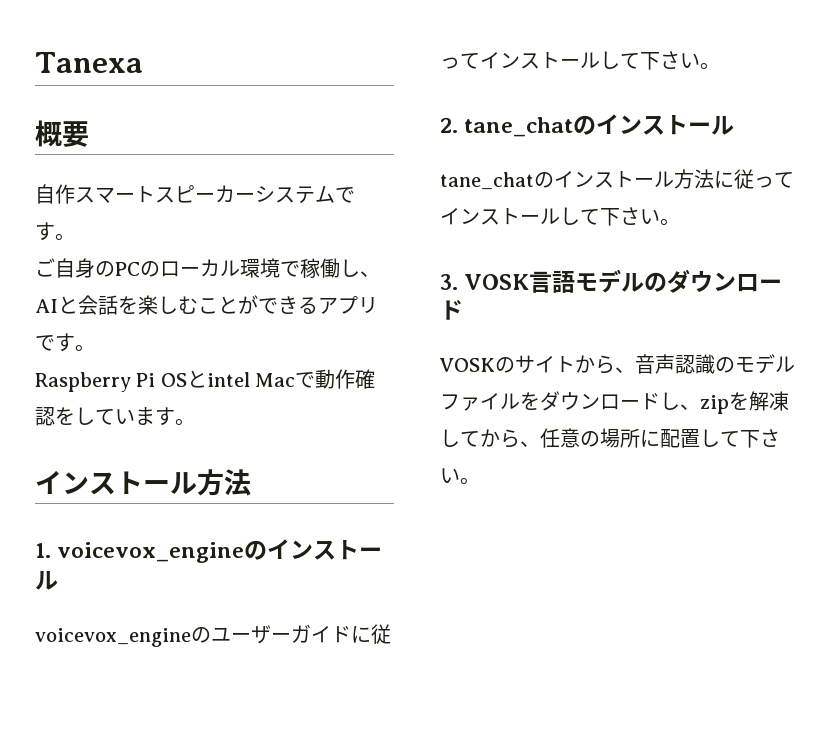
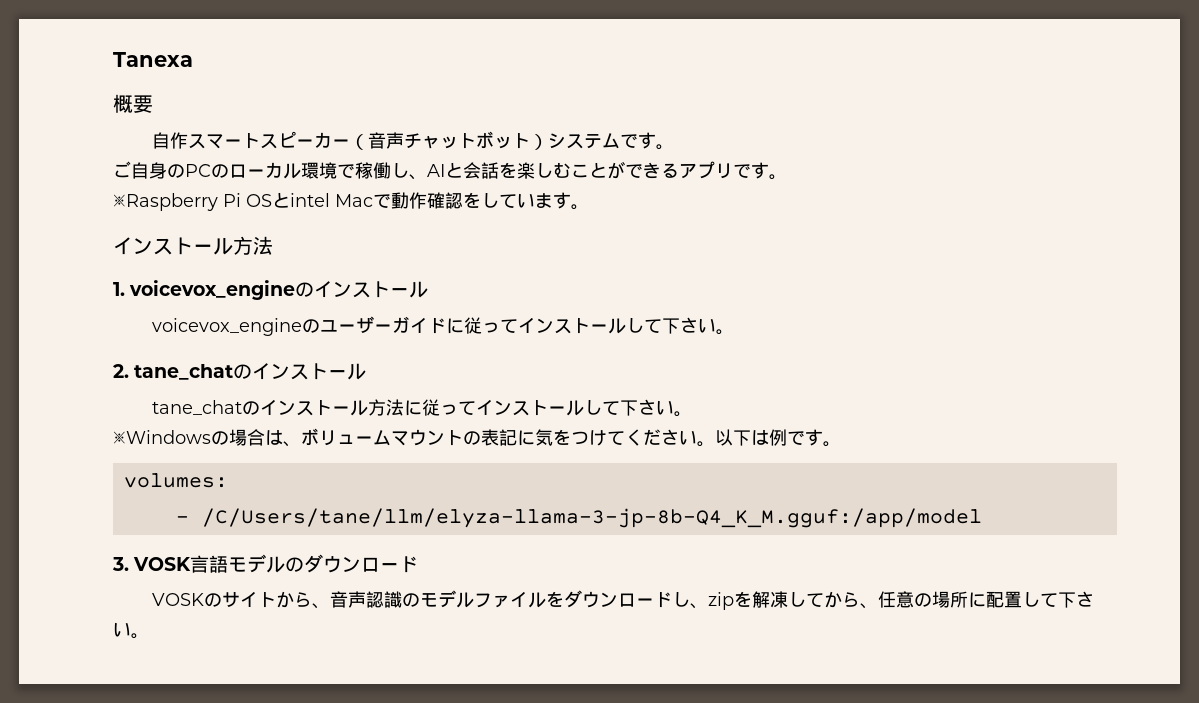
- 自作スマートスピーカーシステムです。
+ 自作スマートスピーカー（音声チャットボット）システムです。
- Raspberry Pi OSとintel Macで動作確認をしています。
+ ※Raspberry Pi OSとintel Macで動作確認をしています。
+ ※Windowsの場合は、ボリュームマウントの表記に気をつけてください。以下は例です。
+ volumes:
+ - /C/Users/tane/llm/elyza-llama-3-jp-8b-Q4_K_M.gguf:/app/model

